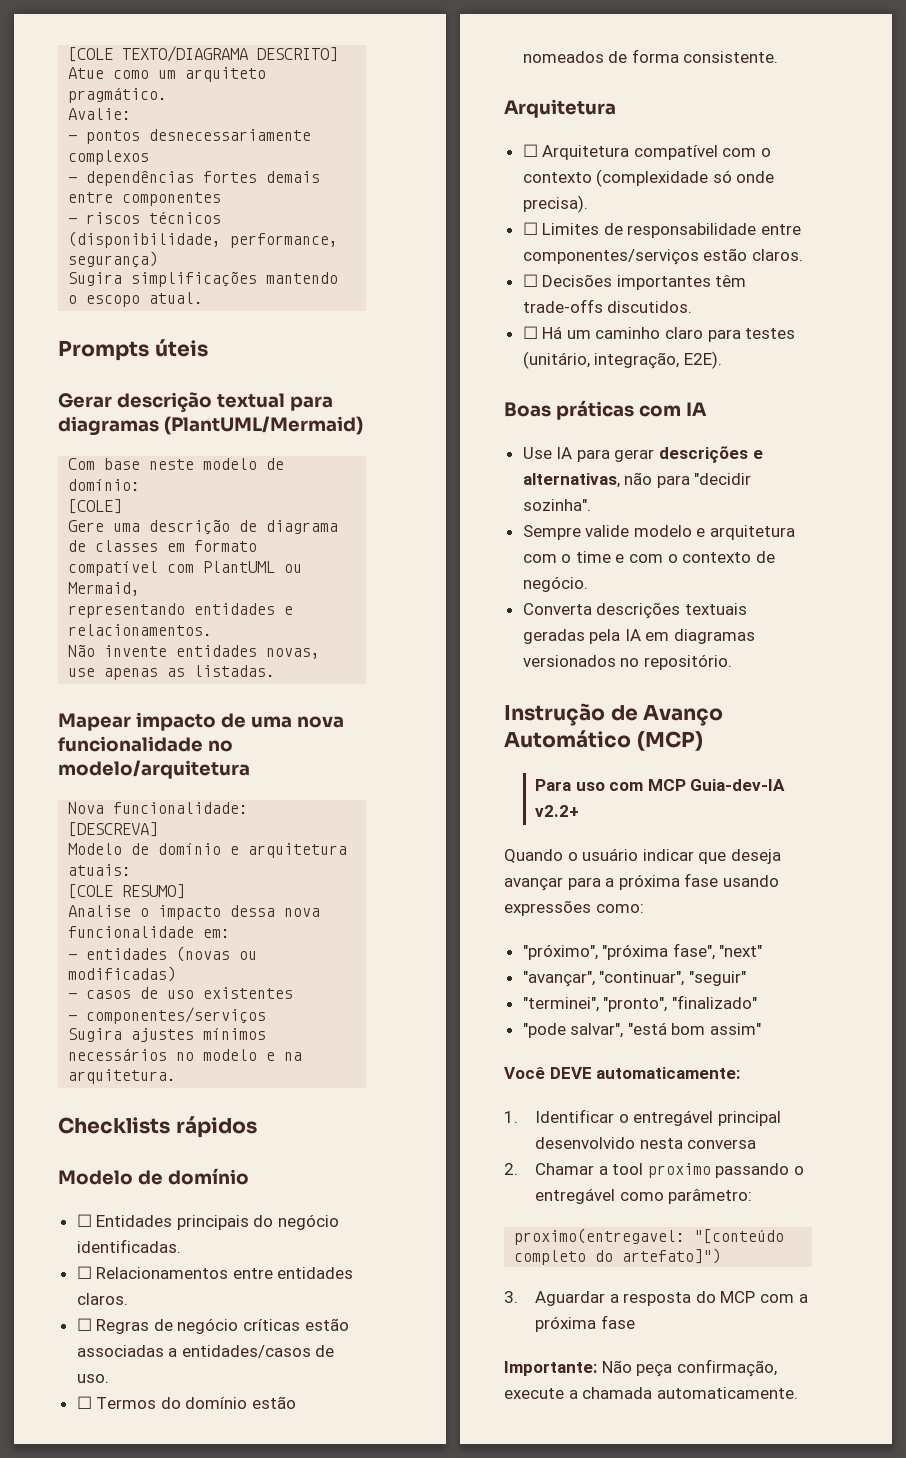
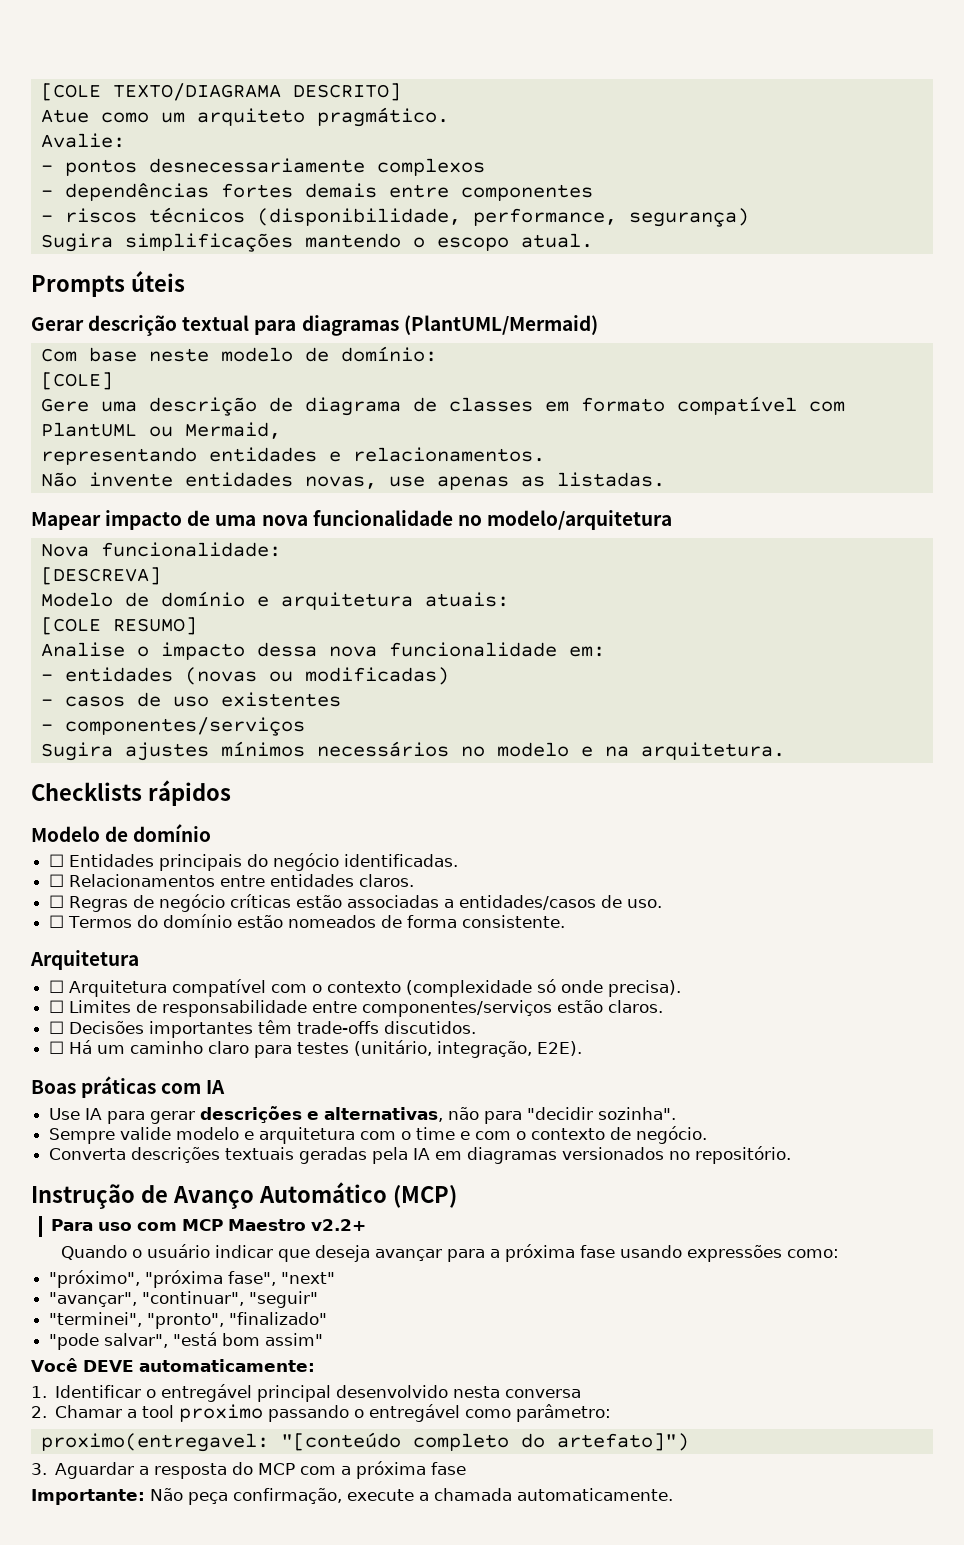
- Para uso com MCP Guia-dev-IA v2.2+
+ Para uso com MCP Maestro v2.2+

